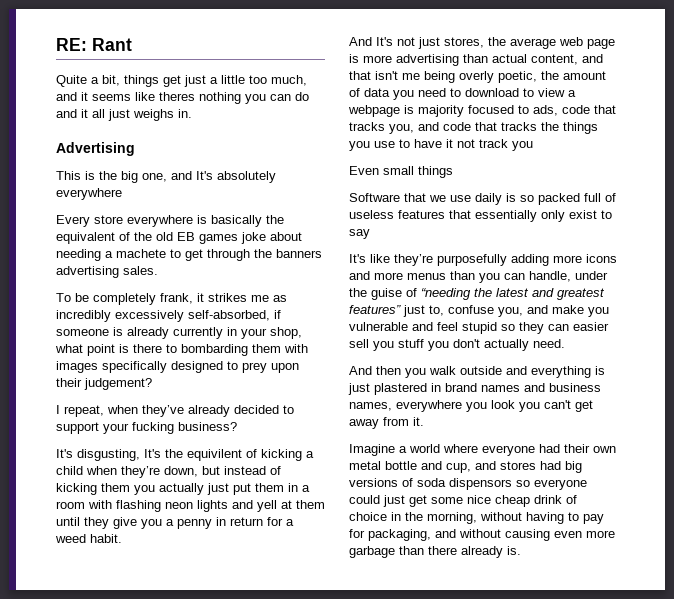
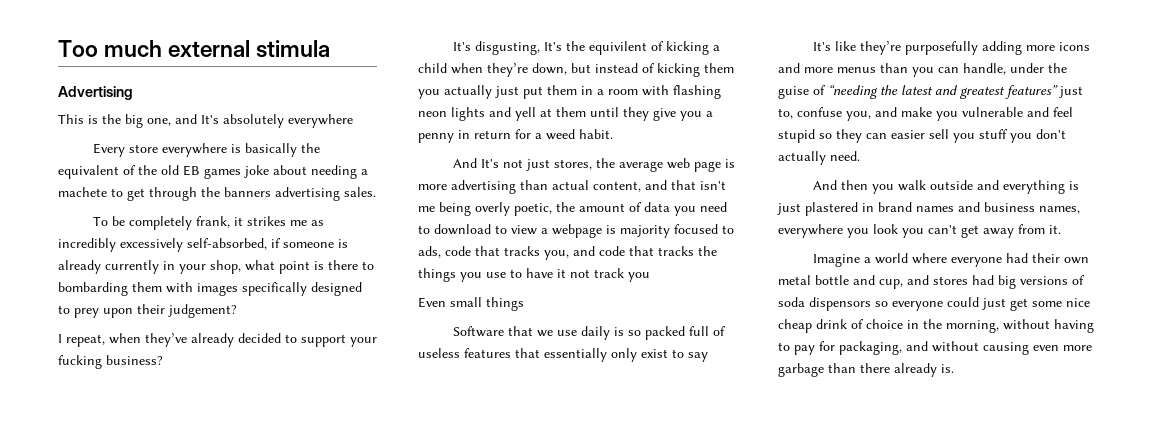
- RE: Rant
- Quite a bit, things get just a little too much, and it seems like theres nothing you can do and it all just weighs in.
+ Too much external stimula

